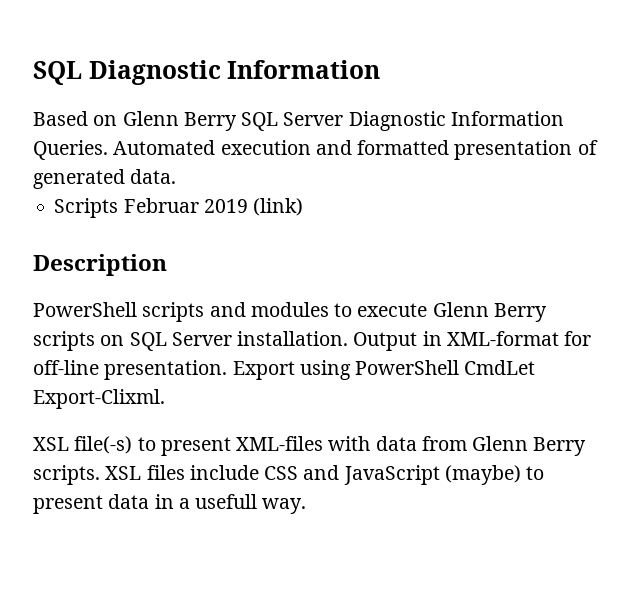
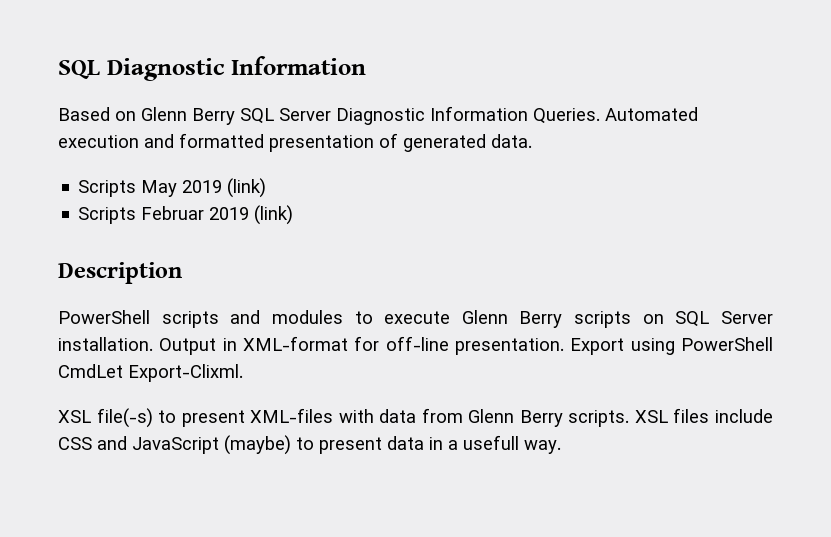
+ Scripts May 2019 (link)

